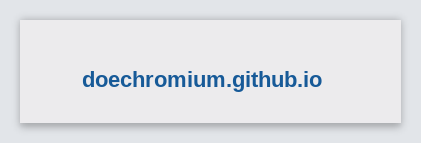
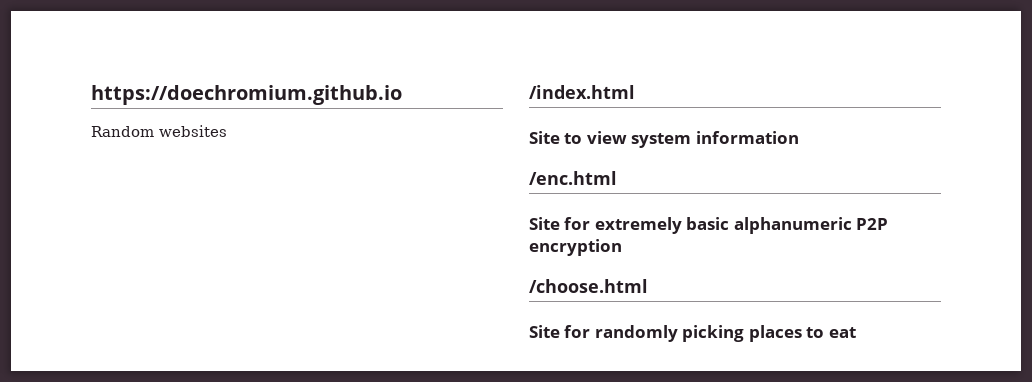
- doechromium.github.io
+ https://doechromium.github.io
+ Random websites
+ /index.html
+ Site to view system information
+ /enc.html
+ Site for extremely basic alphanumeric P2P encryption
+ /choose.html
+ Site for randomly picking places to eat

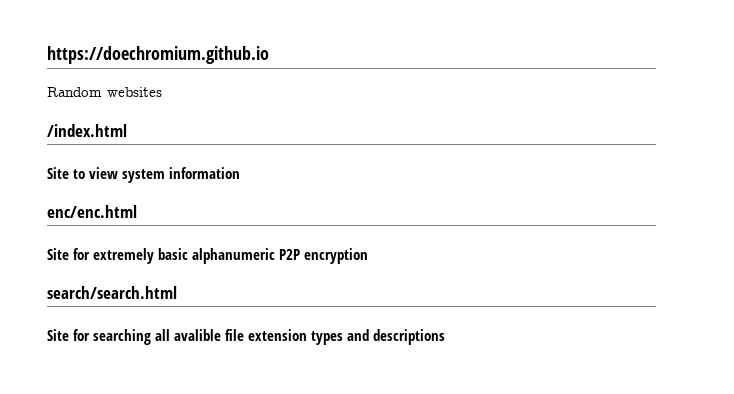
- /enc.html
+ enc/enc.html
- /choose.html
- Site for randomly picking places to eat
+ search/search.html
+ Site for searching all avalible file extension types and descriptions

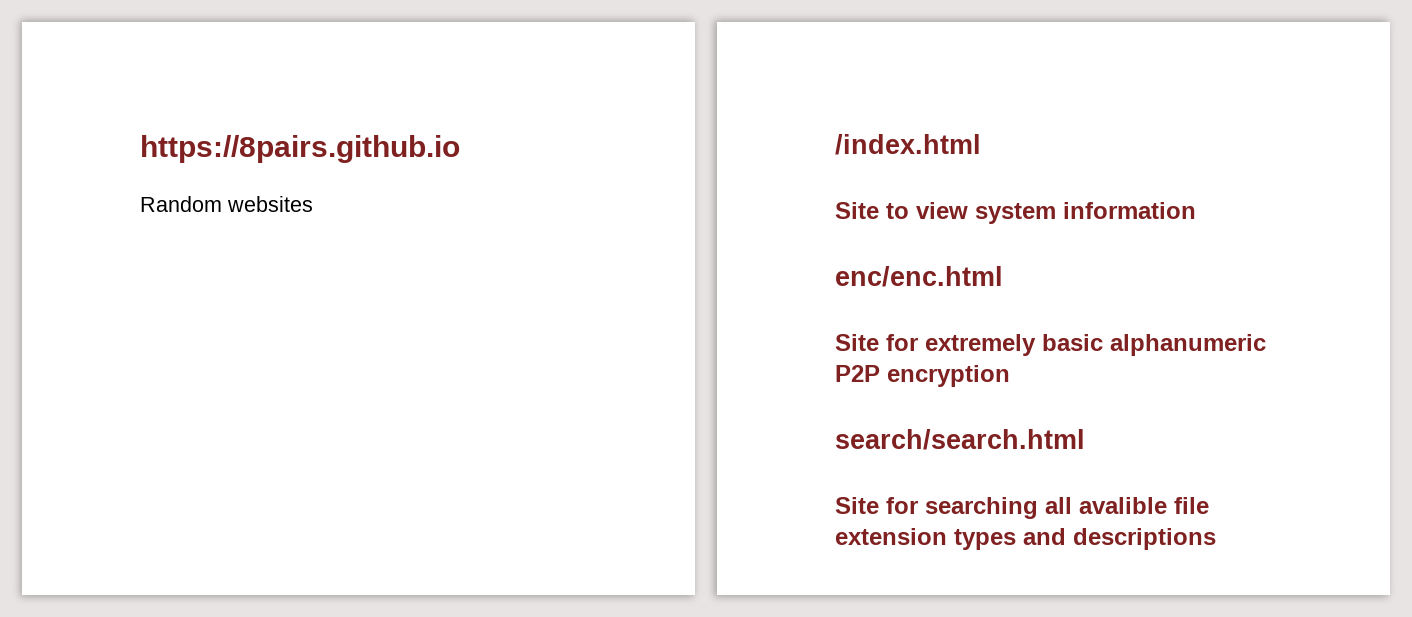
- https://doechromium.github.io
+ https://8pairs.github.io

